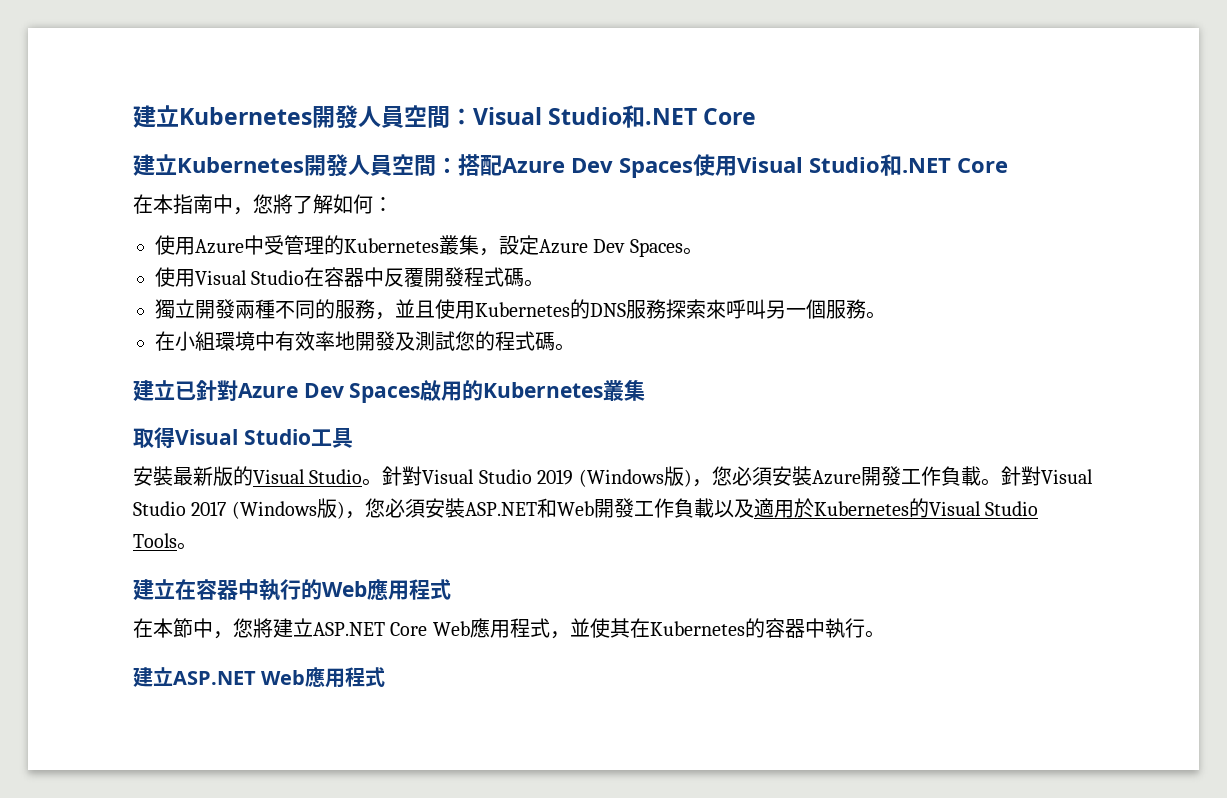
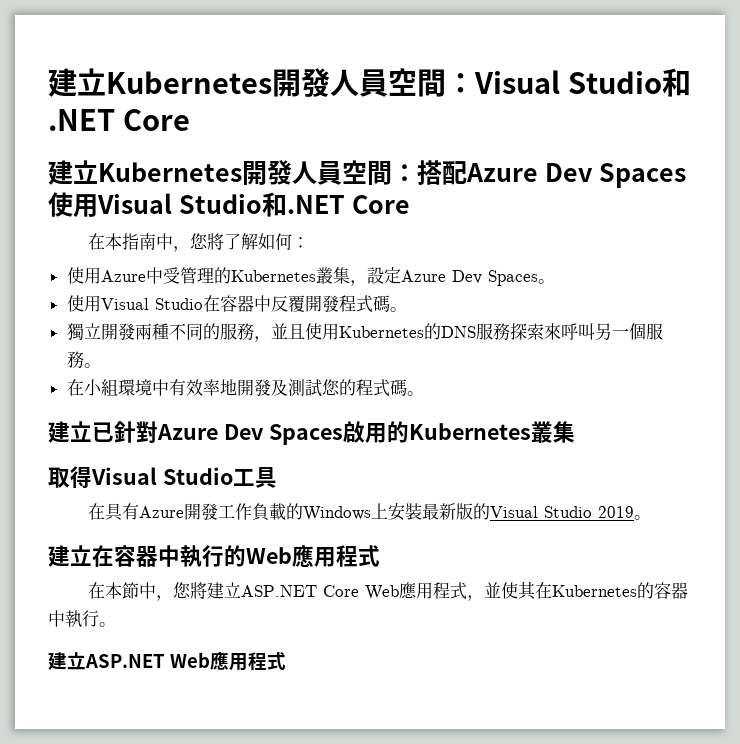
- 安裝最新版的Visual Studio。針對Visual Studio 2019 (Windows版)，您必須安裝Azure開發工作負載。針對Visual Studio 2017 (Windows版)，您必須安裝ASP.NET和Web開發工作負載以及適用於Kubernetes的Visual Studio Tools。
+ 在具有Azure開發工作負載的Windows上安裝最新版的Visual Studio 2019。

